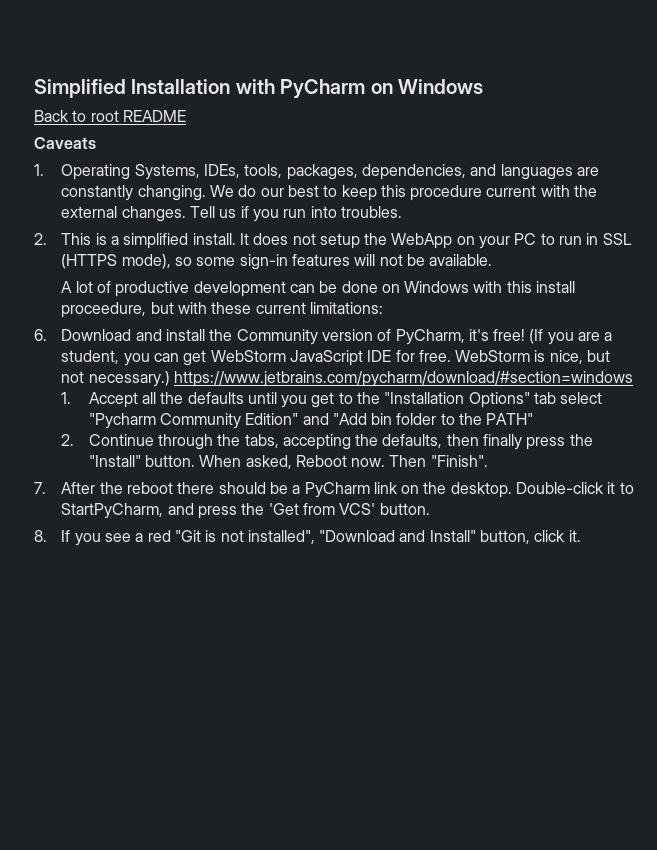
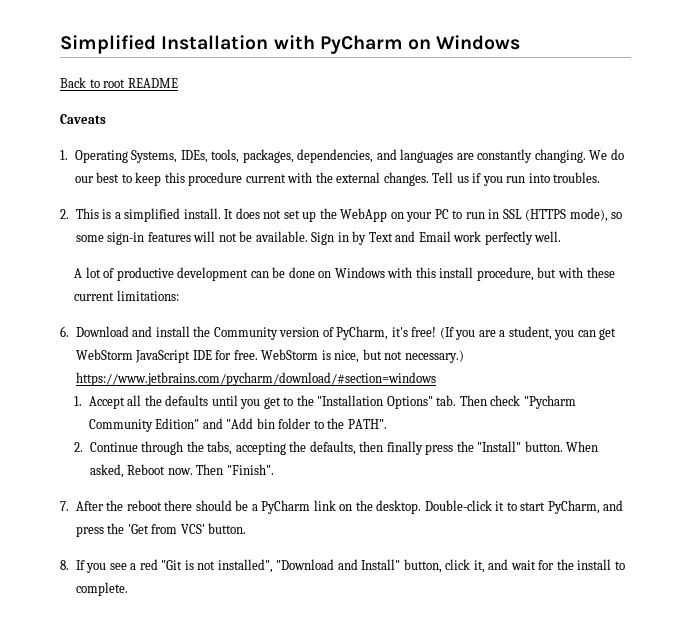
- It does not setup the WebApp on your PC to run in SSL (HTTPS mode), so some sign-in features will not be available.
+ It does not set up the WebApp on your PC to run in SSL (HTTPS mode), so some sign-in features will not be available. Sign in by Text and Email work perfectly well.
- A lot of productive development can be done on Windows with this install proceedure, but with these current limitations:
+ A lot of productive development can be done on Windows with this install procedure, but with these current limitations:
- 1. Accept all the defaults until you get to the "Installation Options" tab select "Pycharm Community Edition" and "Add bin folder to the PATH"
+ 1. Accept all the defaults until you get to the "Installation Options" tab. Then check "Pycharm Community Edition" and "Add bin folder to the PATH".
- Double-click it to StartPyCharm, and press the 'Get from VCS' button.
+ Double-click it to start PyCharm, and press the 'Get from VCS' button.
- 8. If you see a red "Git is not installed", "Download and Install" button, click it.
+ 8. If you see a red "Git is not installed", "Download and Install" button, click it, and wait for the install to complete.

